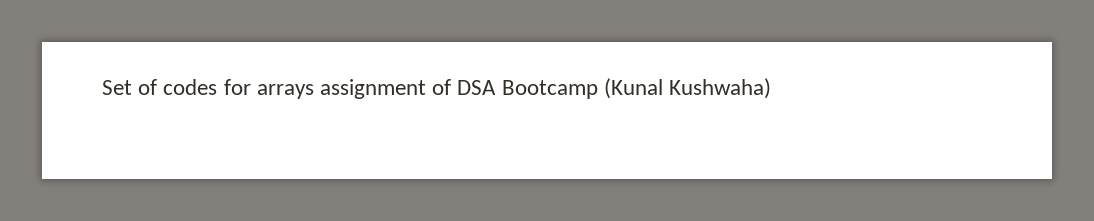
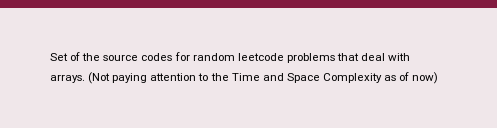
- Set of codes for arrays assignment of DSA Bootcamp (Kunal Kushwaha)
+ Set of the source codes for random leetcode problems that deal with arrays. (Not paying attention to the Time and Space Complexity as of now)

